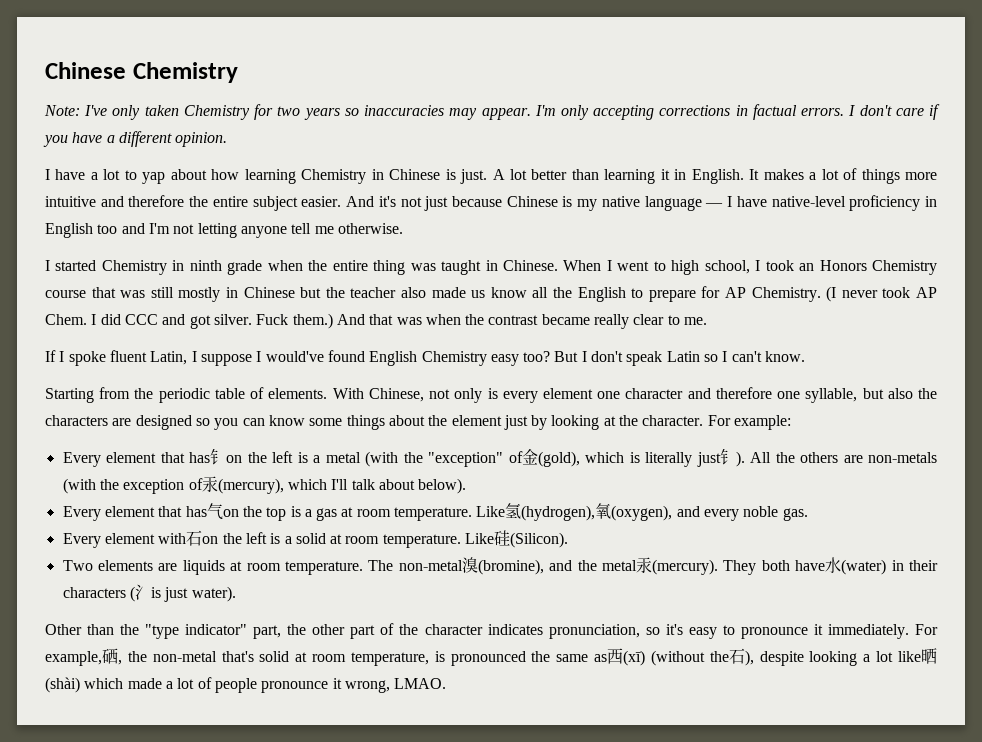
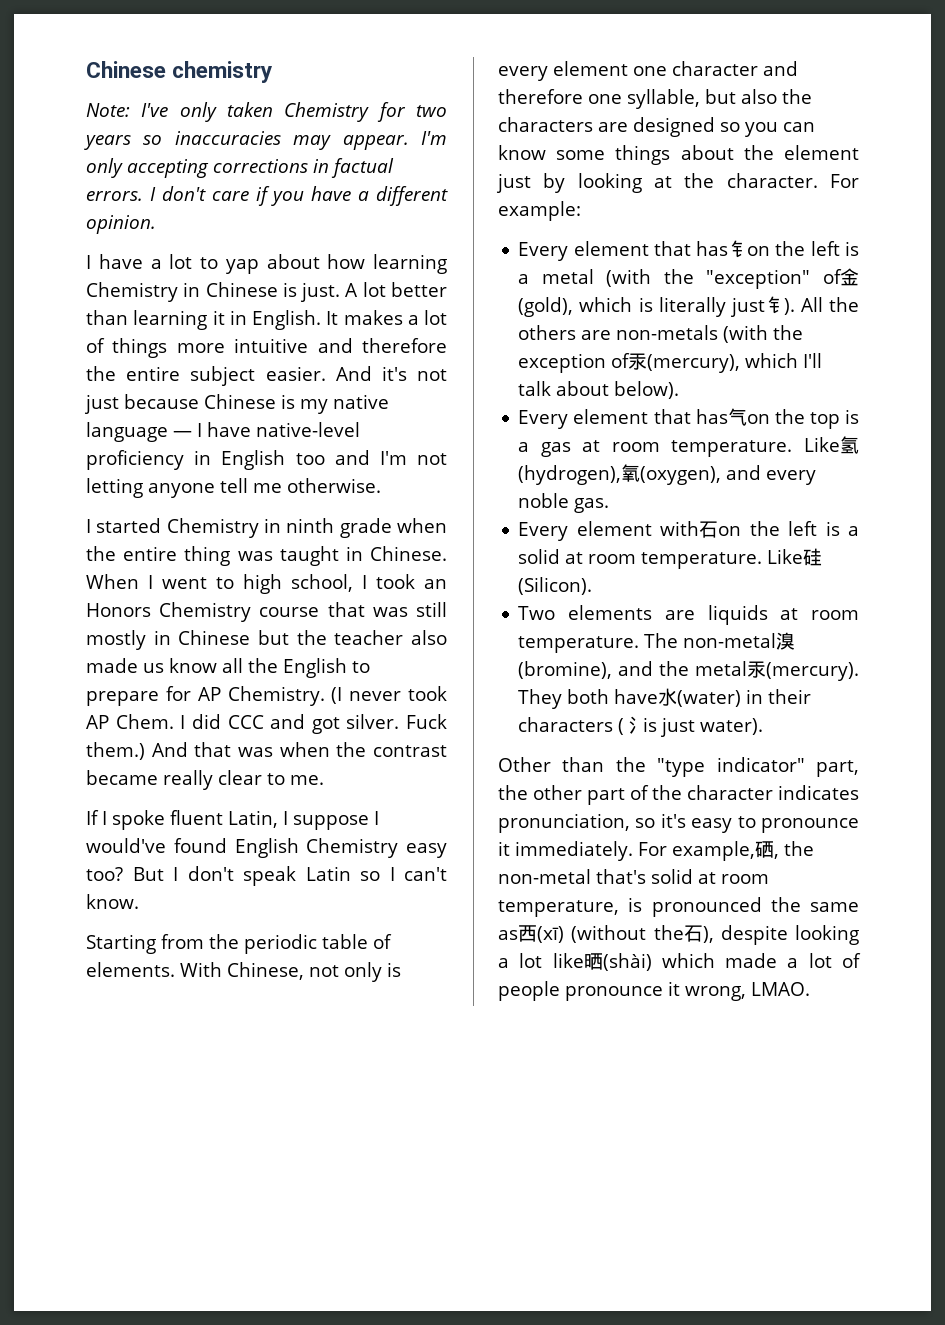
- Chinese Chemistry
+ Chinese chemistry

